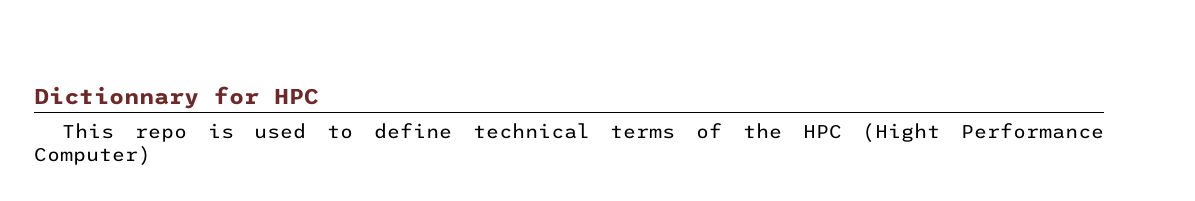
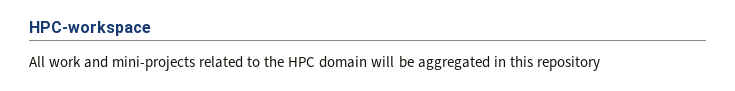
- Dictionnary for HPC
- This repo is used to define technical terms of the HPC (Hight Performance Computer)
+ HPC-workspace
+ All work and mini-projects related to the HPC domain will be aggregated in this repository

